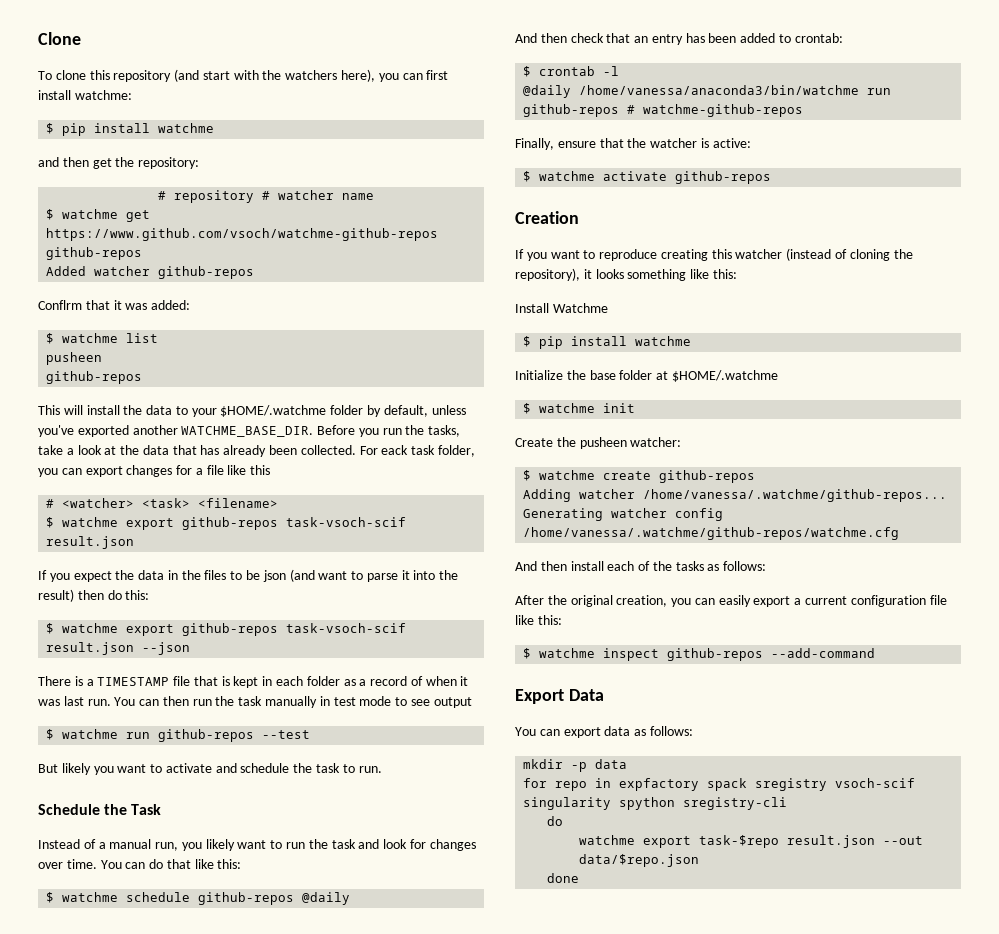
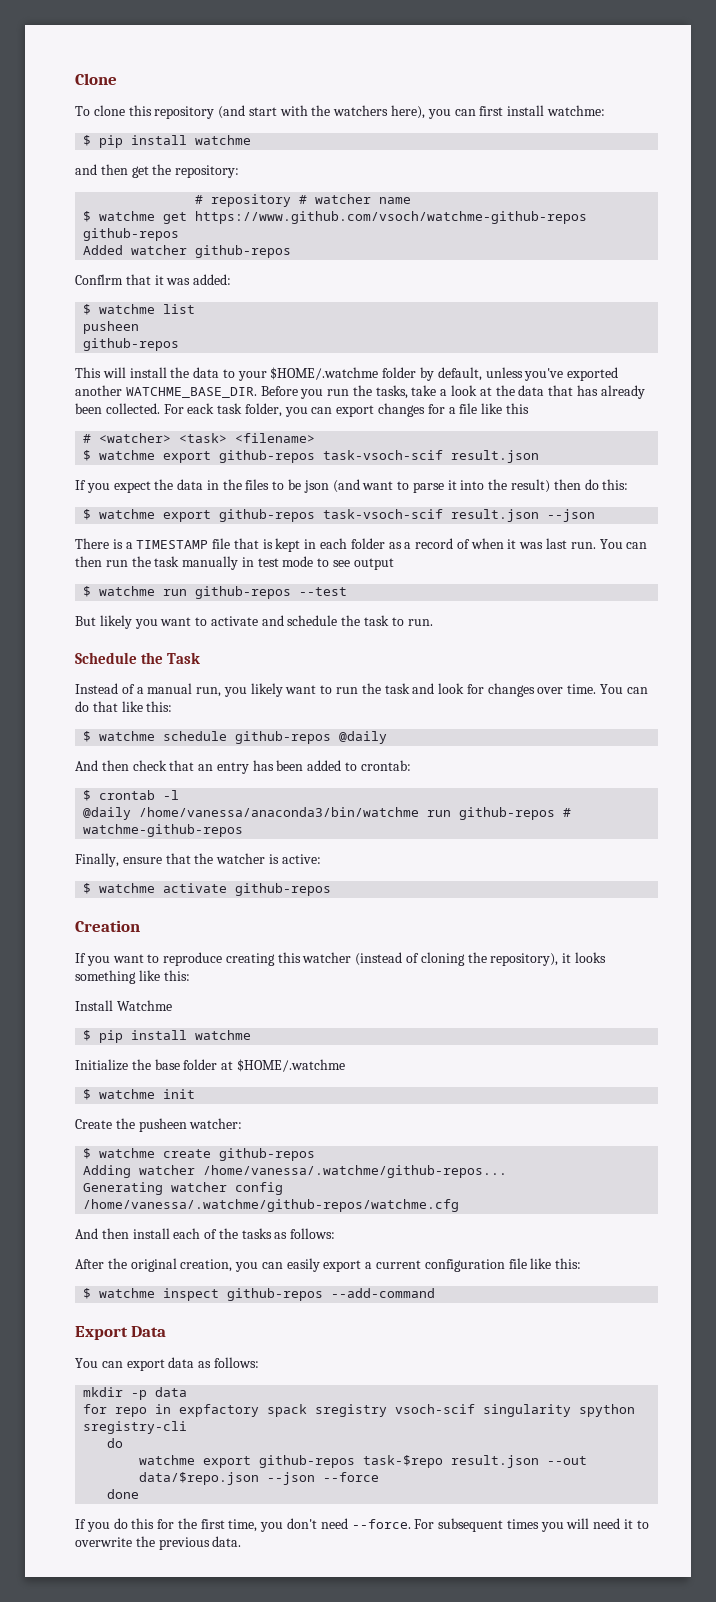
- watchme export task-$repo result.json --out data/$repo.json
+ watchme export github-repos task-$repo result.json --out data/$repo.json --json --force
+ If you do this for the first time, you don't need --force. For subsequent times you will need it to overwrite the previous data.

